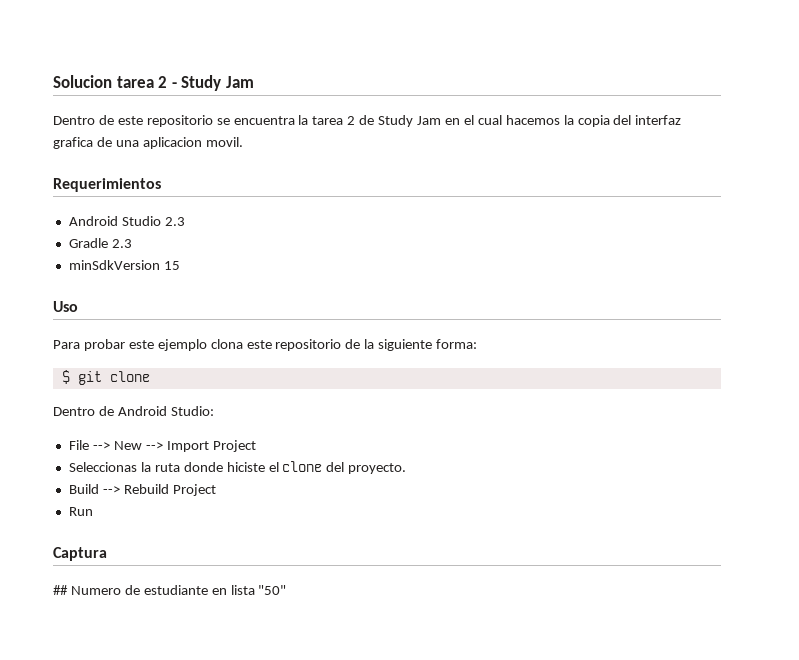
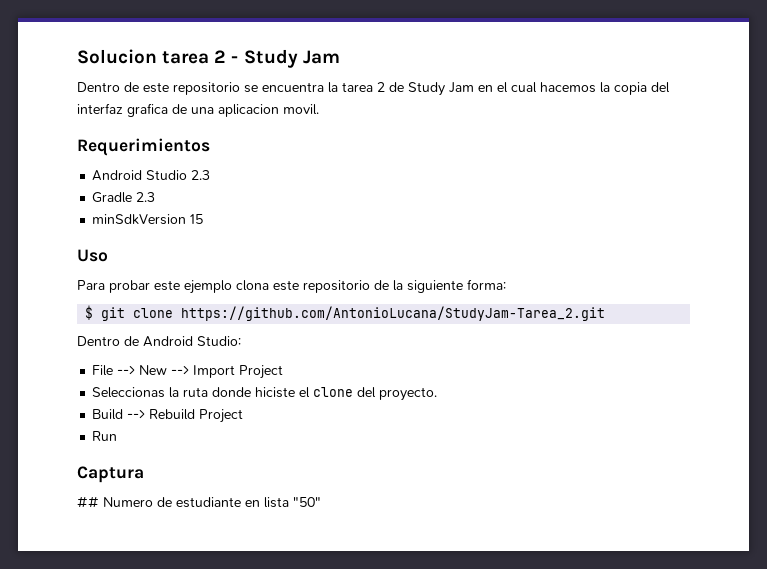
- $ git clone
+ $ git clone https://github.com/AntonioLucana/StudyJam-Tarea_2.git

